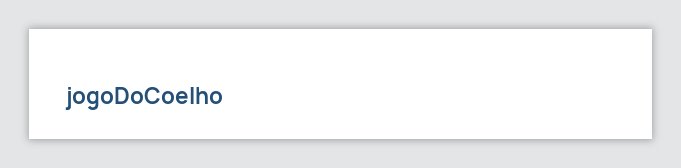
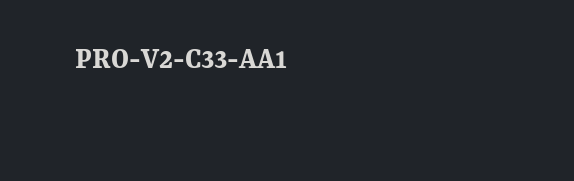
- jogoDoCoelho
+ PRO-V2-C33-AA1

